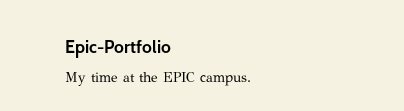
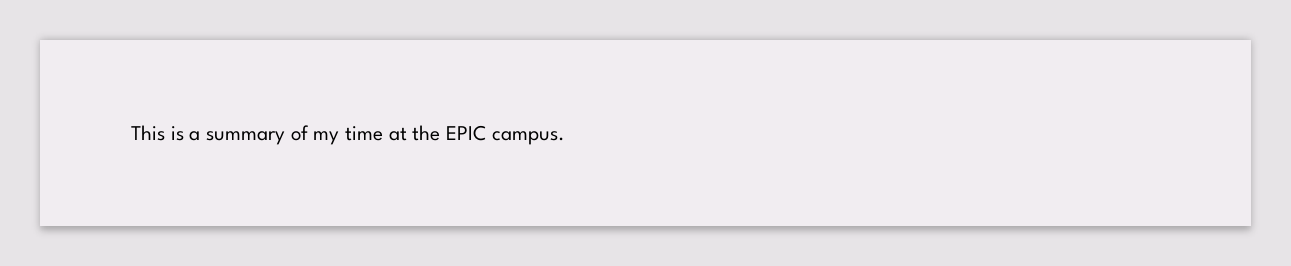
- Epic-Portfolio
- My time at the EPIC campus.
+ This is a summary of my time at the EPIC campus.

